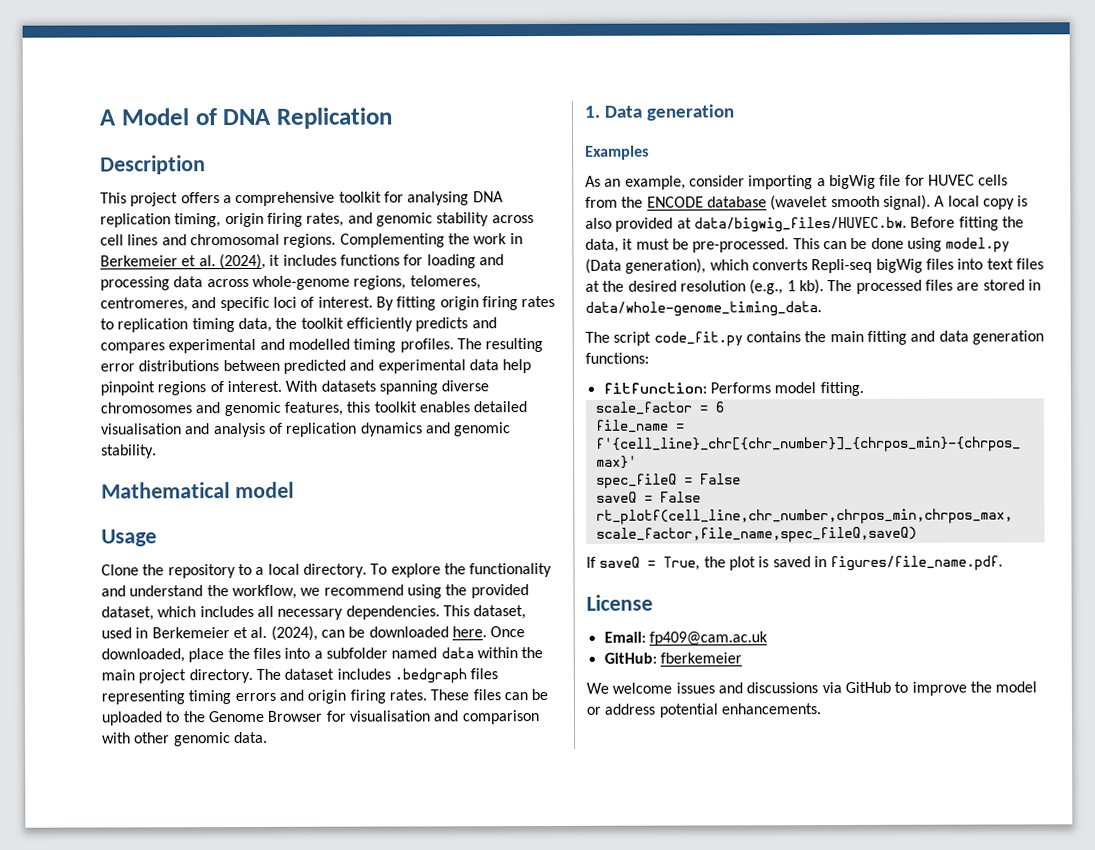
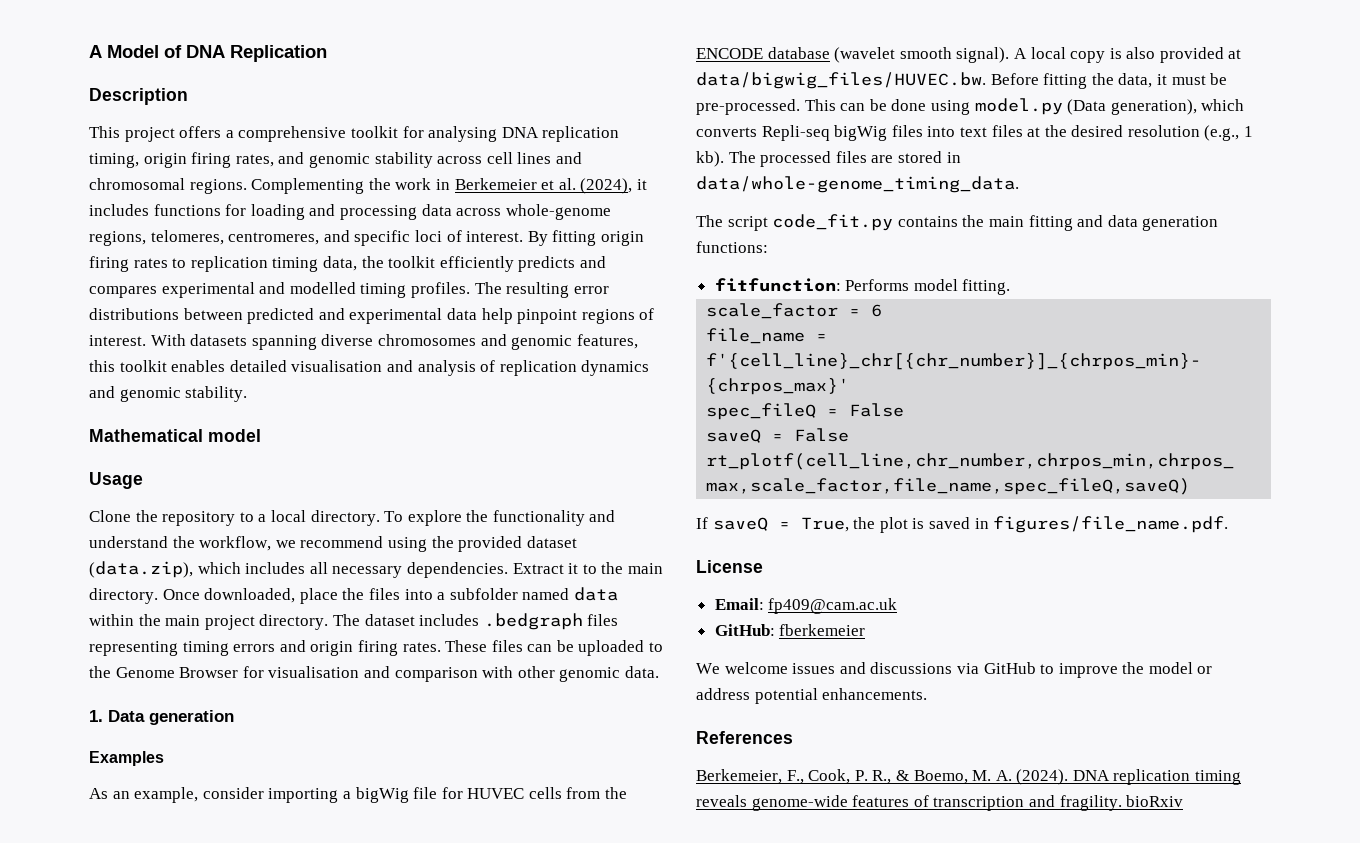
- To explore the functionality and understand the workflow, we recommend using the provided dataset, which includes all necessary dependencies.
+ To explore the functionality and understand the workflow, we recommend using the provided dataset (data.zip), which includes all necessary dependencies.
- This dataset, used in Berkemeier et al. (2024), can be downloaded here.
+ Extract it to the main directory.
+ References
+ Berkemeier, F., Cook, P. R., & Boemo, M. A. (2024). DNA replication timing reveals genome-wide features of transcription and fragility. bioRxiv

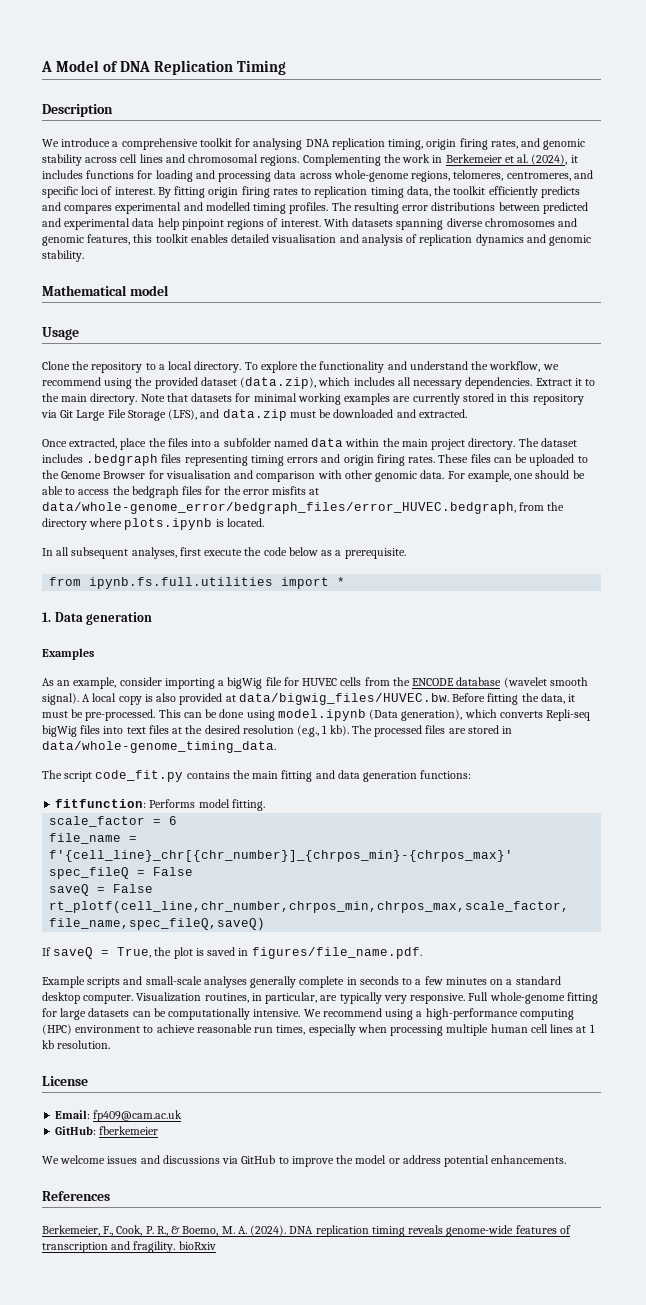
- A Model of DNA Replication
+ A Model of DNA Replication Timing
- This project offers a comprehensive toolkit for analysing DNA replication timing, origin firing rates, and genomic stability across cell lines and chromosomal regions.
+ We introduce a comprehensive toolkit for analysing DNA replication timing, origin firing rates, and genomic stability across cell lines and chromosomal regions.
- Once downloaded, place the files into a subfolder named data within the main project directory.
+ Note that datasets for minimal working examples are currently stored in this repository via Git Large File Storage (LFS), and data.zip must be downloaded and extracted.
+ Once extracted, place the files into a subfolder named data within the main project directory.
+ For example, one should be able to access the bedgraph files for the error misfits at data/whole-genome_error/bedgraph_files/error_HUVEC.bedgraph, from the directory where plots.ipynb is located.
+ In all subsequent analyses, first execute the code below as a prerequisite.
+ from ipynb.fs.full.utilities import *
- This can be done using model.py (Data generation), which converts Repli-seq bigWig files into text files at the desired resolution (e.g., 1 kb).
+ This can be done using model.ipynb (Data generation), which converts Repli-seq bigWig files into text files at the desired resolution (e.g., 1 kb).
+ Example scripts and small-scale analyses generally complete in seconds to a few minutes on a standard desktop computer. Visualization routines, in particular, are typically very responsive. Full whole-genome fitting for large datasets can be computationally intensive. We recommend using a high-performance computing (HPC) environment to achieve reasonable run times, especially when processing multiple human cell lines at 1 kb resolution.

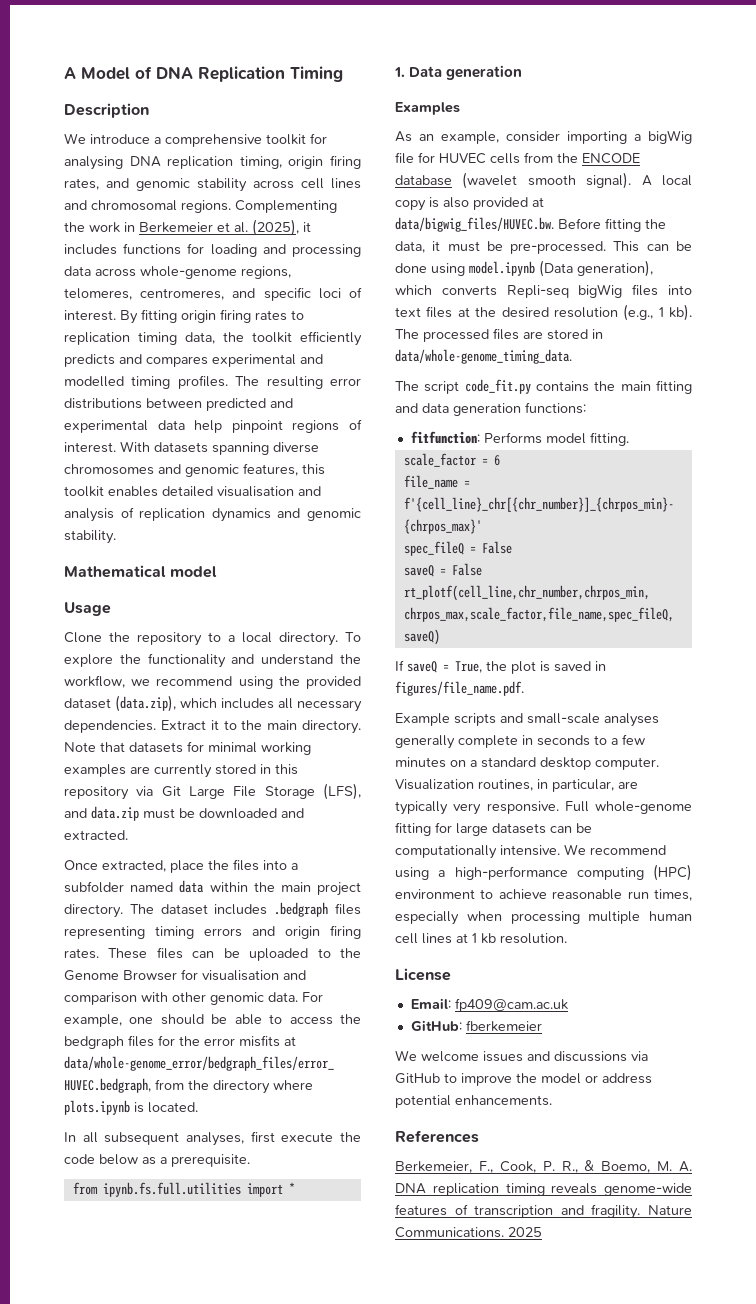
- Complementing the work in Berkemeier et al. (2024), it includes functions for loading and processing data across whole-genome regions, telomeres, centromeres, and specific loci of interest.
+ Complementing the work in Berkemeier et al. (2025), it includes functions for loading and processing data across whole-genome regions, telomeres, centromeres, and specific loci of interest.
- Berkemeier, F., Cook, P. R., & Boemo, M. A. (2024). DNA replication timing reveals genome-wide features of transcription and fragility. bioRxiv
+ Berkemeier, F., Cook, P. R., & Boemo, M. A. DNA replication timing reveals genome-wide features of transcription and fragility. Nature Communications. 2025

